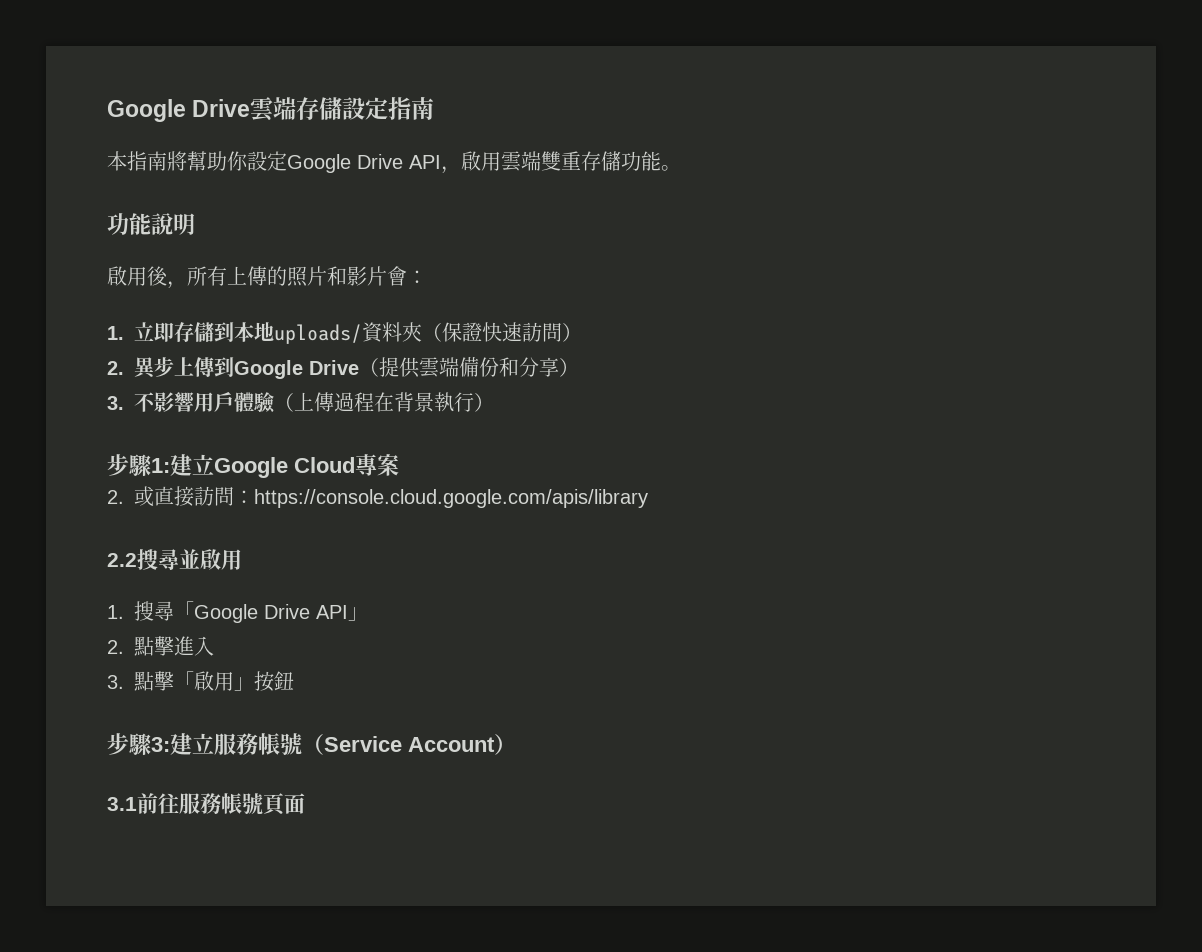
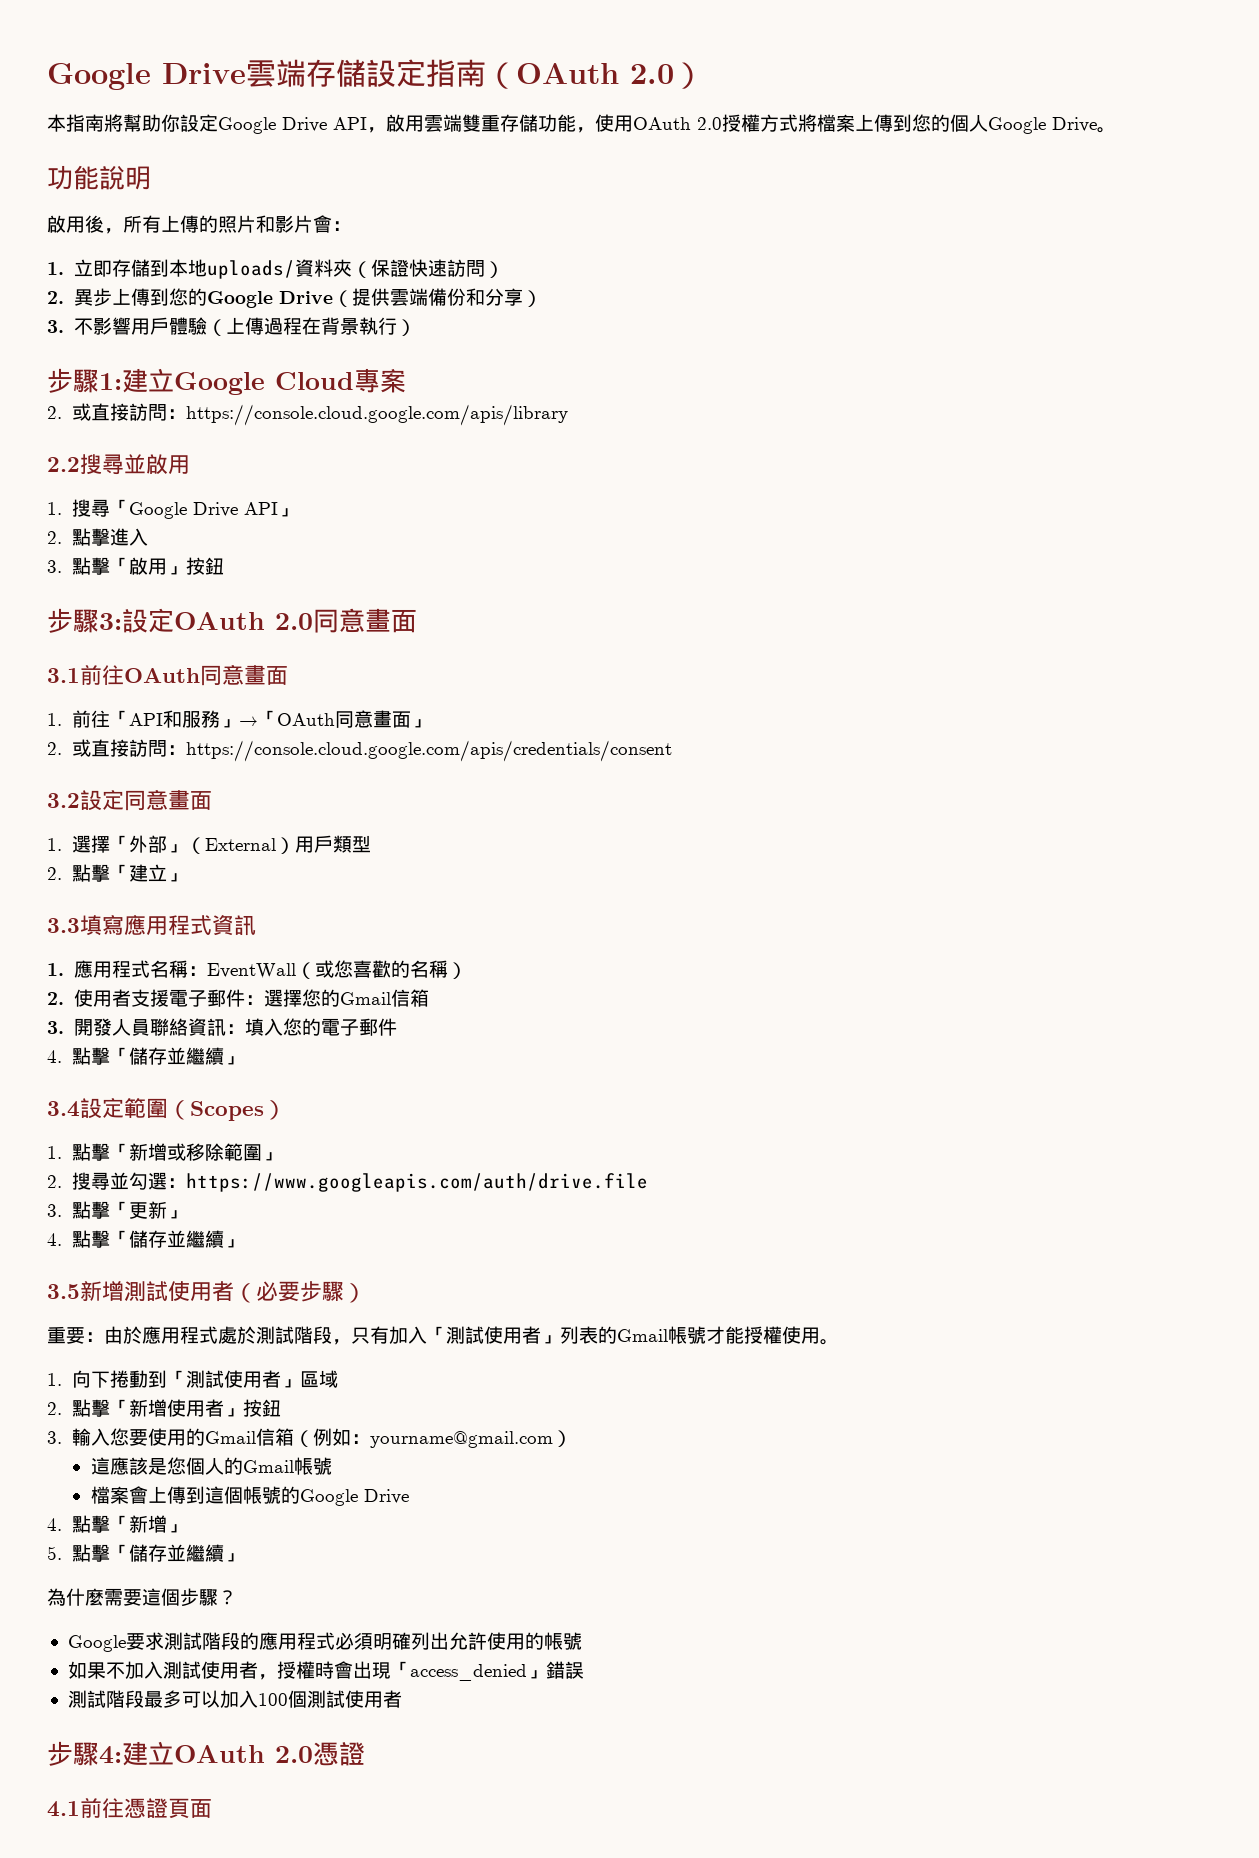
- Google Drive雲端存儲設定指南
+ Google Drive雲端存儲設定指南（OAuth 2.0）
- 本指南將幫助你設定Google Drive API，啟用雲端雙重存儲功能。
+ 本指南將幫助你設定Google Drive API，啟用雲端雙重存儲功能，使用OAuth 2.0授權方式將檔案上傳到您的個人Google Drive。
- 2.異步上傳到Google Drive（提供雲端備份和分享）
+ 2.異步上傳到您的Google Drive（提供雲端備份和分享）
- 步驟3:建立服務帳號（Service Account）
- 3.1前往服務帳號頁面
+ 步驟3:設定OAuth 2.0同意畫面
+ 3.1前往OAuth同意畫面
+ 1.前往「API和服務」→「OAuth同意畫面」
+ 2.或直接訪問：https://console.cloud.google.com/apis/credentials/consent
+ 3.2設定同意畫面
+ 1.選擇「外部」（External）用戶類型
+ 2.點擊「建立」
+ 3.3填寫應用程式資訊
+ 1.應用程式名稱：EventWall（或您喜歡的名稱）
+ 2.使用者支援電子郵件：選擇您的Gmail信箱
+ 3.開發人員聯絡資訊：填入您的電子郵件
+ 4.點擊「儲存並繼續」
+ 3.4設定範圍（Scopes）
+ 1.點擊「新增或移除範圍」
+ 2.搜尋並勾選：https://www.googleapis.com/auth/drive.file
+ 3.點擊「更新」
+ 4.點擊「儲存並繼續」
+ 3.5新增測試使用者（必要步驟）
+ 重要：由於應用程式處於測試階段，只有加入「測試使用者」列表的Gmail帳號才能授權使用。
+ 1.向下捲動到「測試使用者」區域
+ 2.點擊「新增使用者」按鈕
+ 3.輸入您要使用的Gmail信箱（例如：yourname@gmail.com）
+ 這應該是您個人的Gmail帳號
+ 檔案會上傳到這個帳號的Google Drive
+ 4.點擊「新增」
+ 5.點擊「儲存並繼續」
+ 為什麼需要這個步驟？
+ Google要求測試階段的應用程式必須明確列出允許使用的帳號
+ 如果不加入測試使用者，授權時會出現「access_denied」錯誤
+ 測試階段最多可以加入100個測試使用者
+ 步驟4:建立OAuth 2.0憑證
+ 4.1前往憑證頁面

